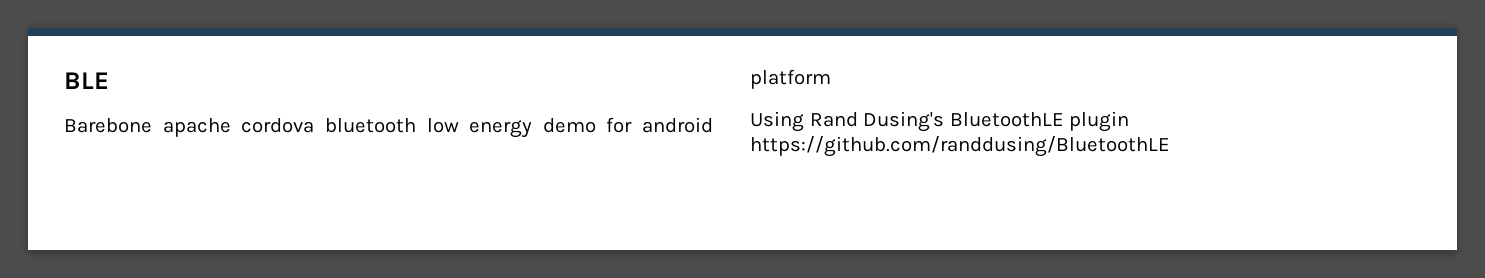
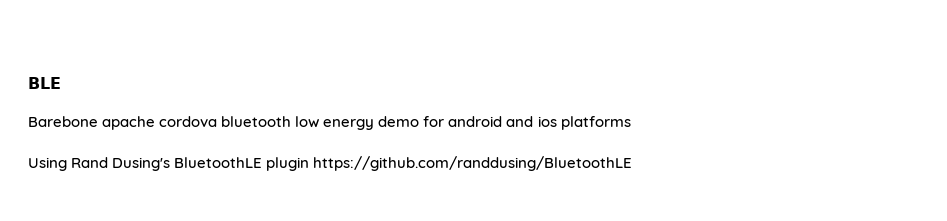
- Barebone apache cordova bluetooth low energy demo for android platform
+ Barebone apache cordova bluetooth low energy demo for android and ios platforms

